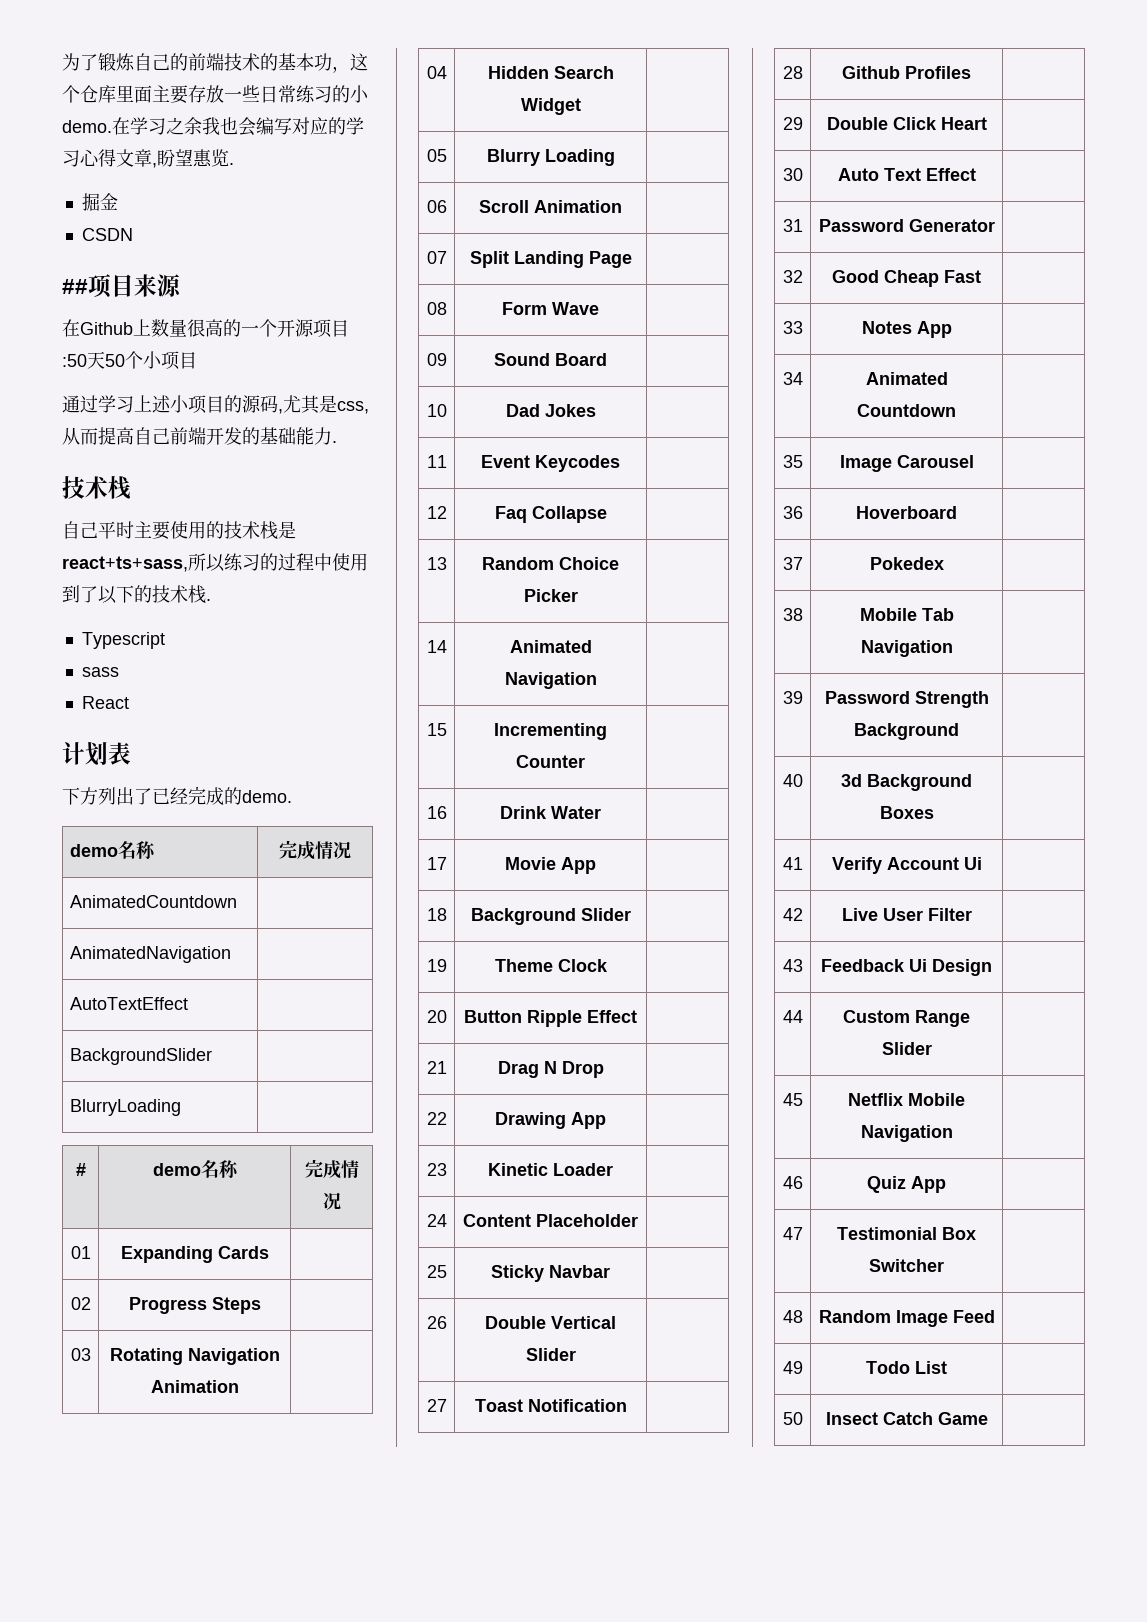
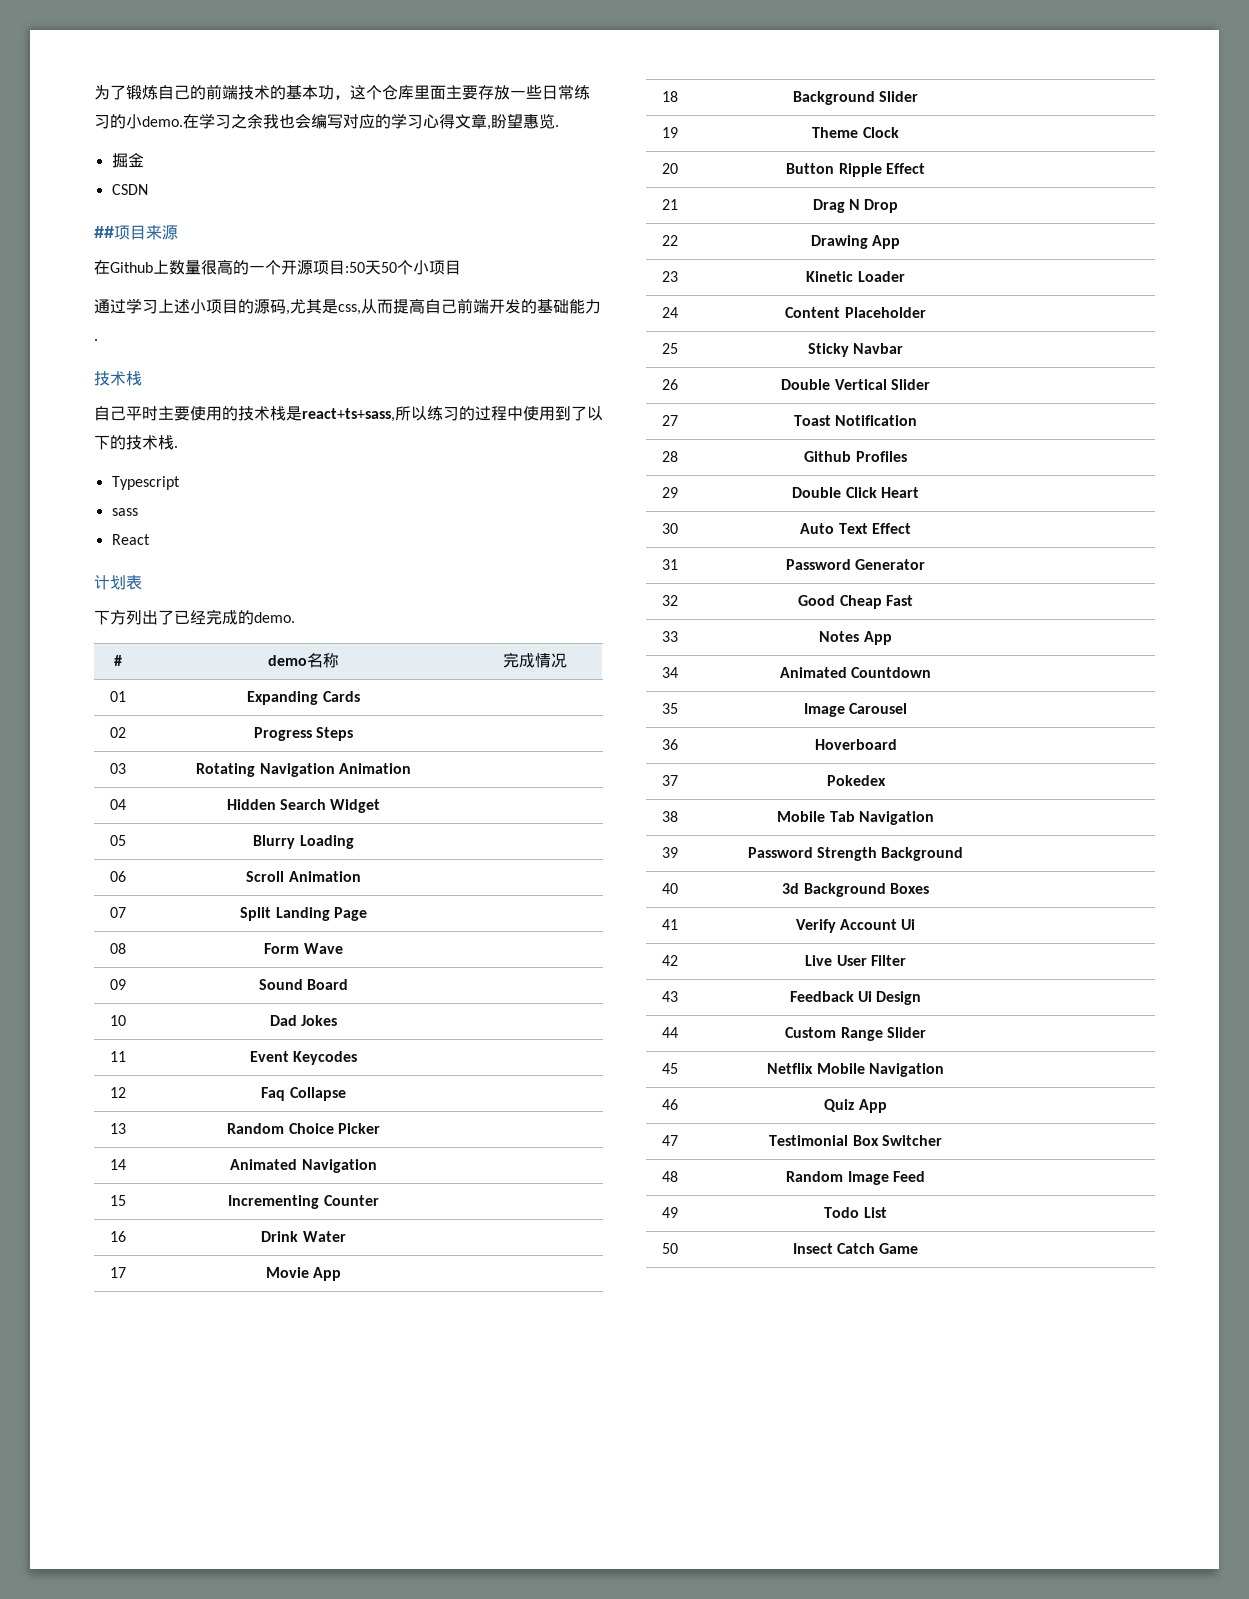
  下方列出了已经完成的demo.
- demo名称 | 完成情况
- AnimatedCountdown |
- AnimatedNavigation |
- AutoTextEffect |
- BackgroundSlider |
- BlurryLoading |

